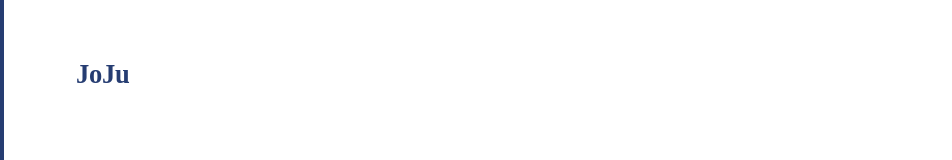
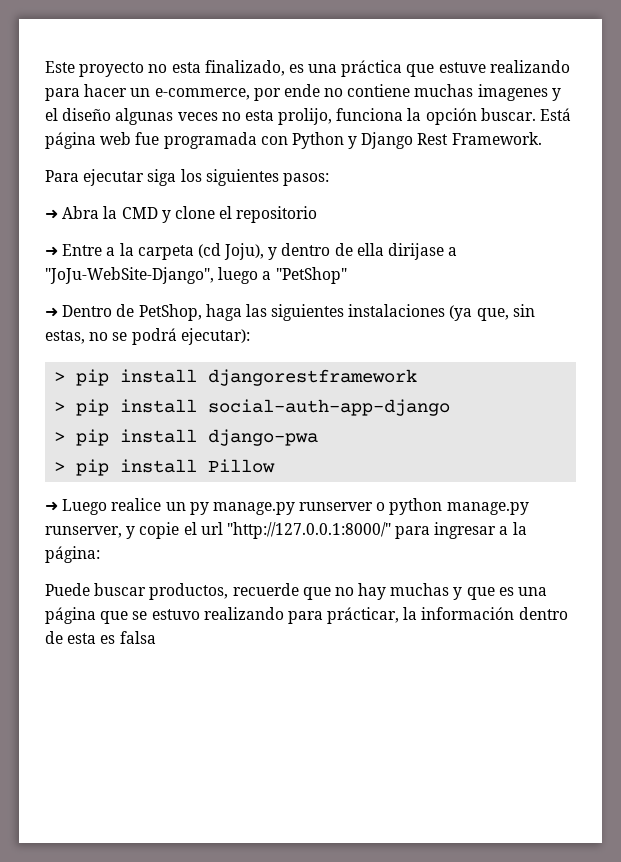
- JoJu
+ Este proyecto no esta finalizado, es una práctica que estuve realizando para hacer un e-commerce, por ende no contiene muchas imagenes y el diseño algunas veces no esta prolijo, funciona la opción buscar. Está página web fue programada con Python y Django Rest Framework.
+ Para ejecutar siga los siguientes pasos:
+ ➜ Abra la CMD y clone el repositorio
+ ➜ Entre a la carpeta (cd Joju), y dentro de ella dirijase a "JoJu-WebSite-Django", luego a "PetShop"
+ ➜ Dentro de PetShop, haga las siguientes instalaciones (ya que, sin estas, no se podrá ejecutar):
+ > pip install djangorestframework
+ > pip install social-auth-app-django
+ > pip install django-pwa
+ > pip install Pillow
+ ➜ Luego realice un py manage.py runserver o python manage.py runserver, y copie el url "http://127.0.0.1:8000/" para ingresar a la página:
+ Puede buscar productos, recuerde que no hay muchas y que es una página que se estuvo realizando para prácticar, la información dentro de esta es falsa

